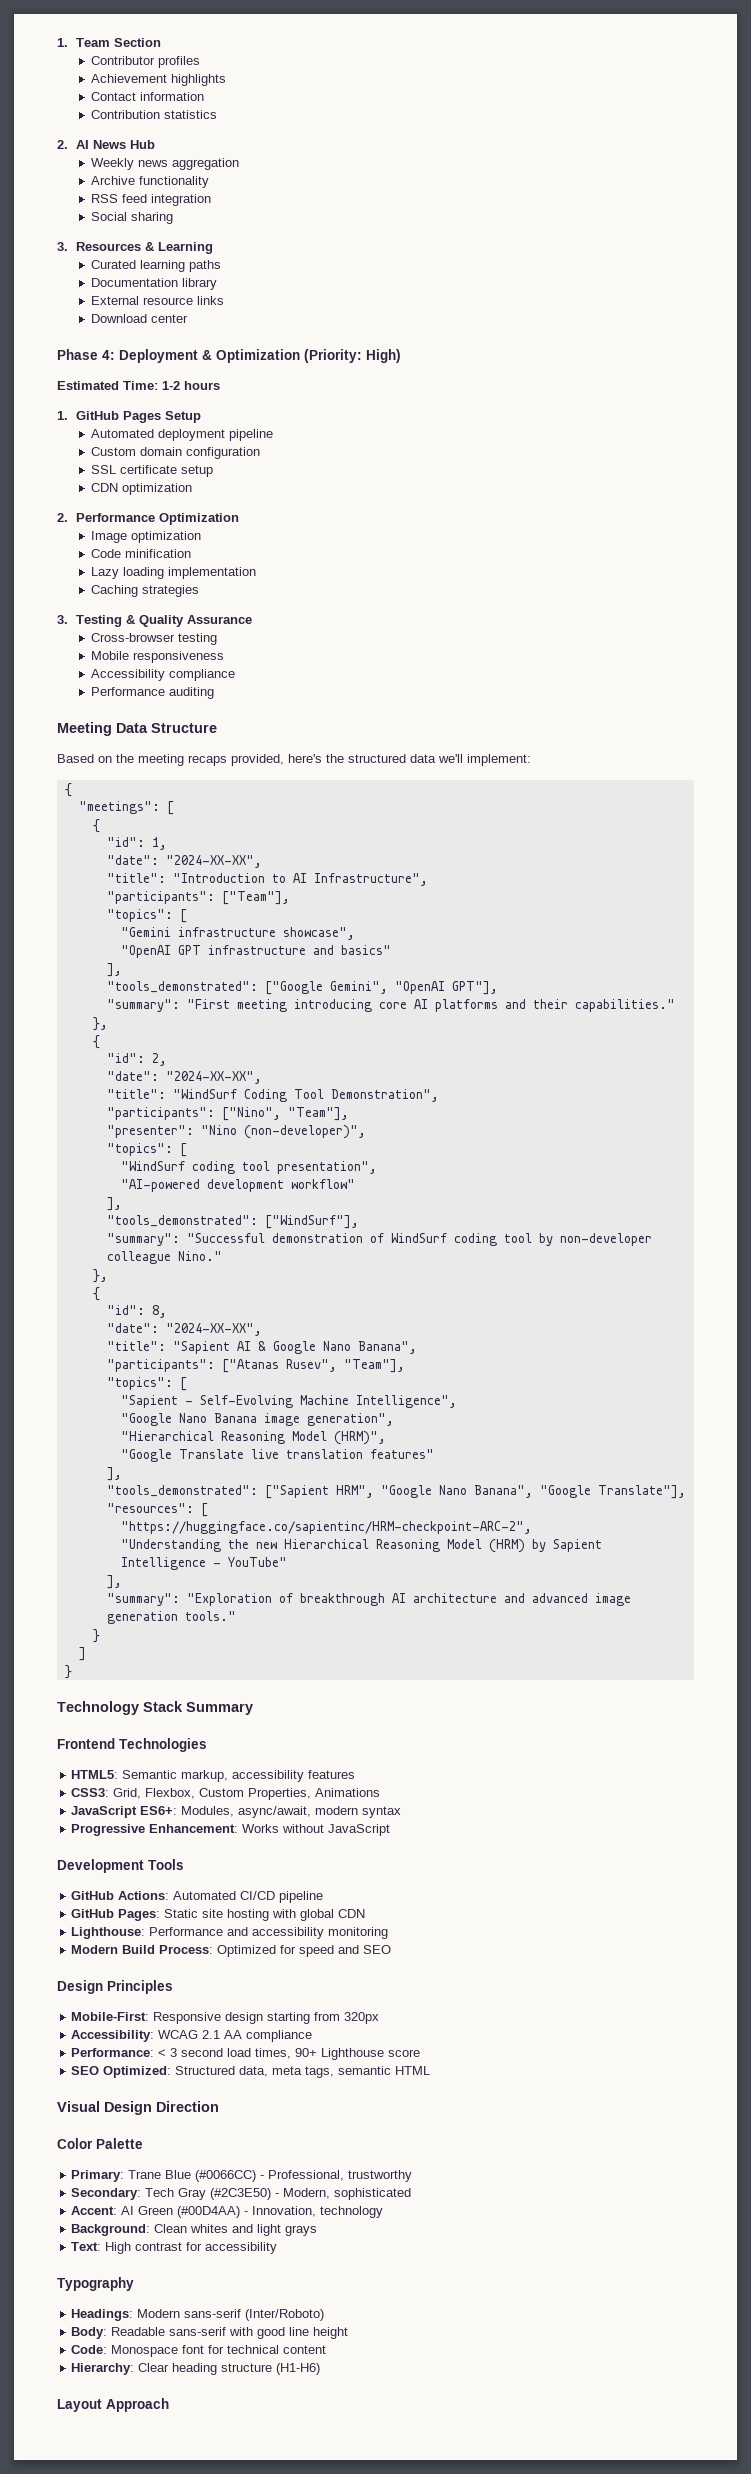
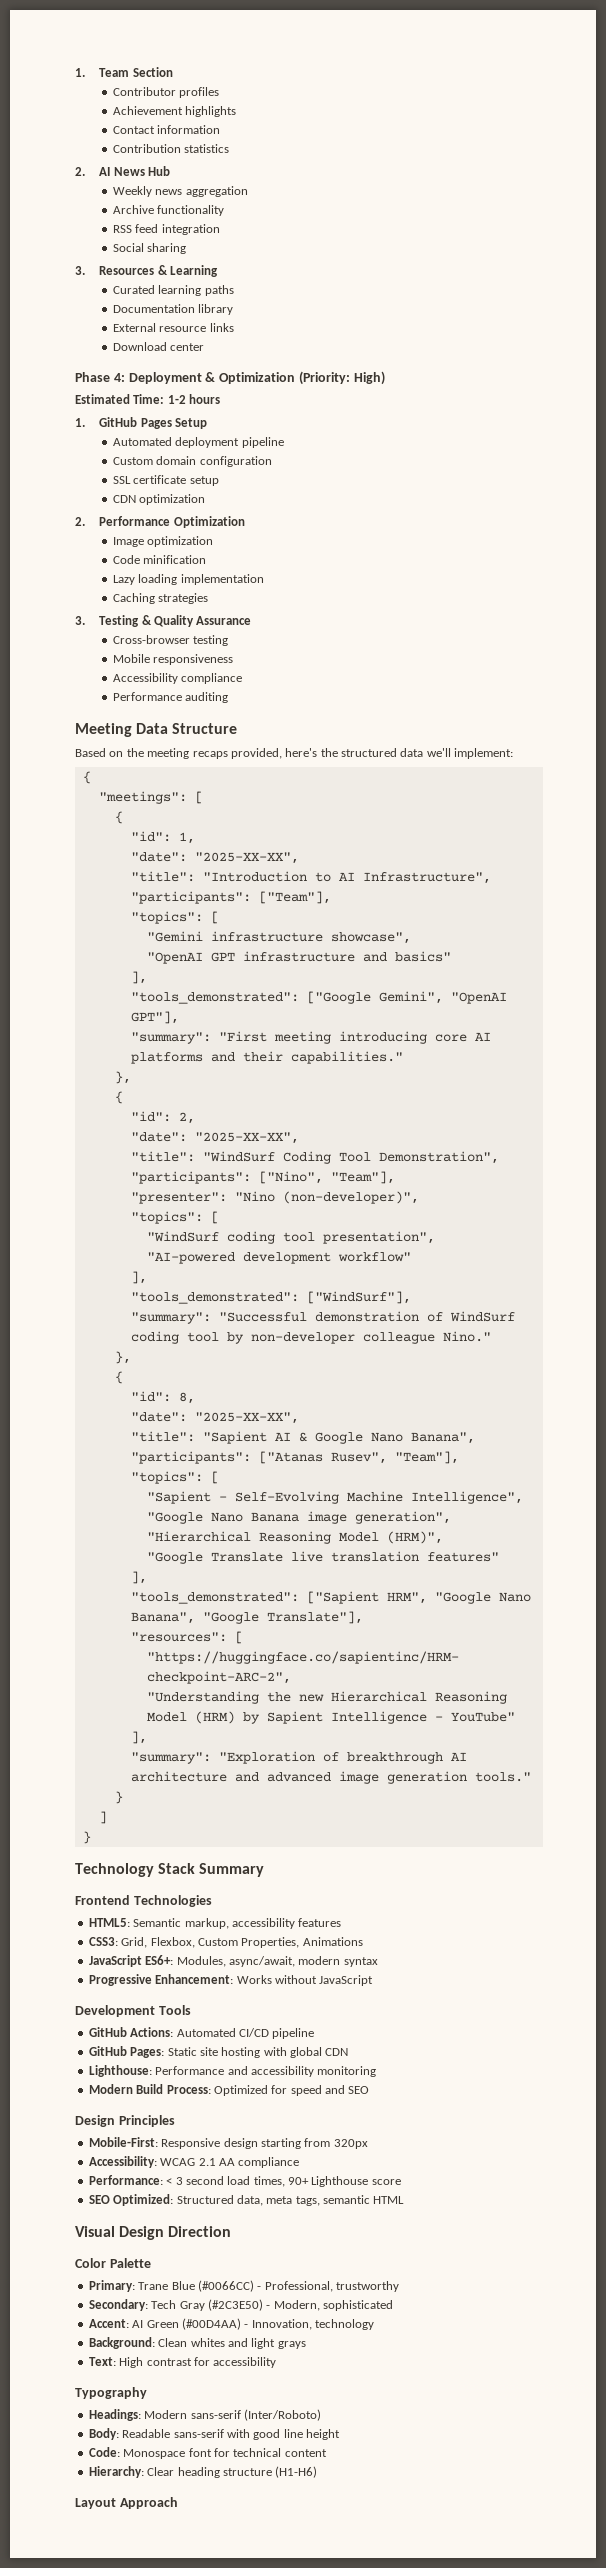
  "id": 1,
- "date": "2024-XX-XX",
+ "date": "2025-XX-XX",
  "id": 2,
- "date": "2024-XX-XX",
+ "date": "2025-XX-XX",
  "id": 8,
- "date": "2024-XX-XX",
+ "date": "2025-XX-XX",

